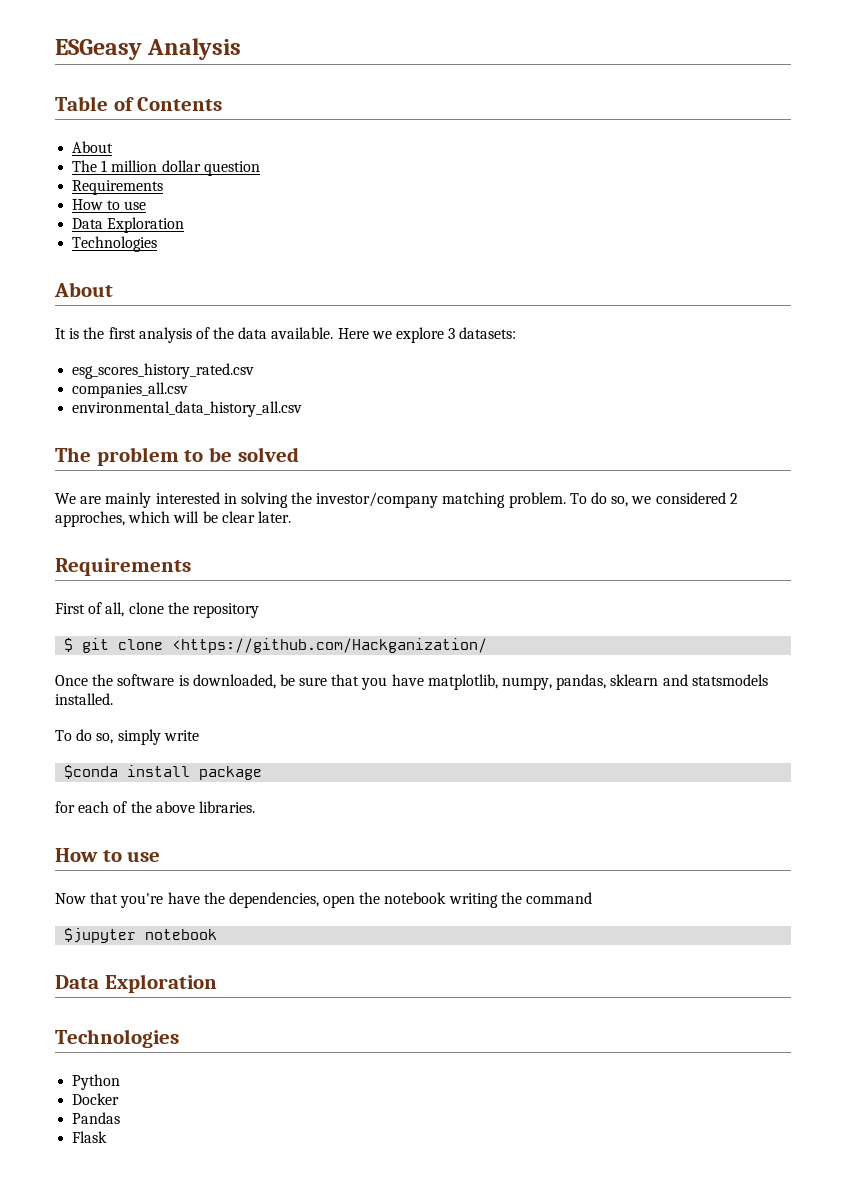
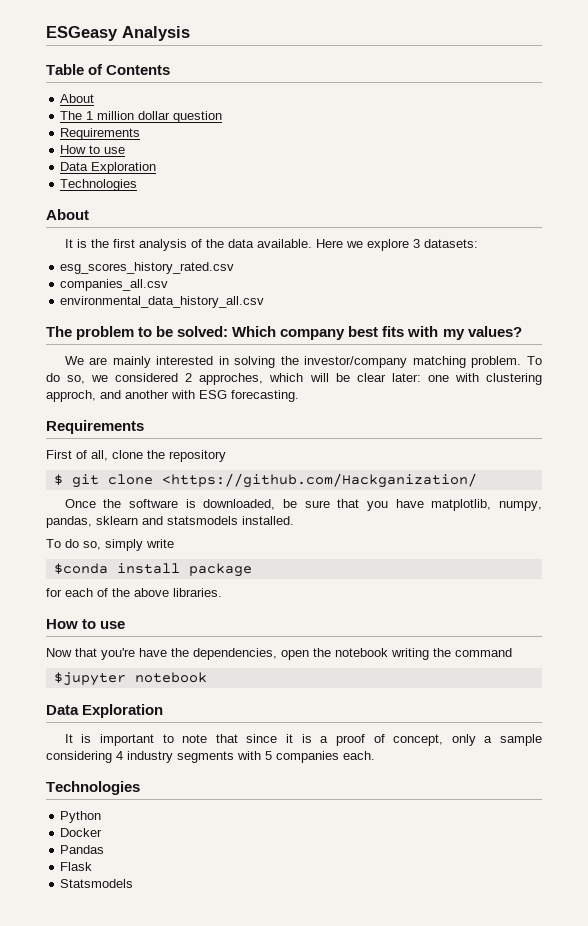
- The problem to be solved
+ The problem to be solved: Which company best fits with my values?
- To do so, we considered 2 approches, which will be clear later.
+ To do so, we considered 2 approches, which will be clear later: one with clustering approch, and another with ESG forecasting.
+ It is important to note that since it is a proof of concept, only a sample considering 4 industry segments with 5 companies each.
+ Statsmodels

